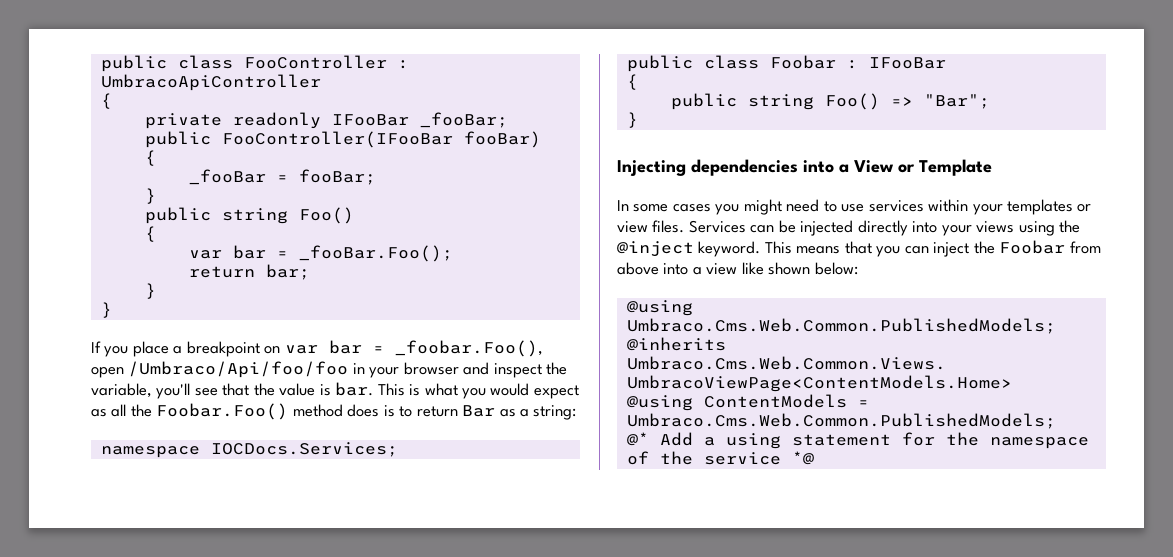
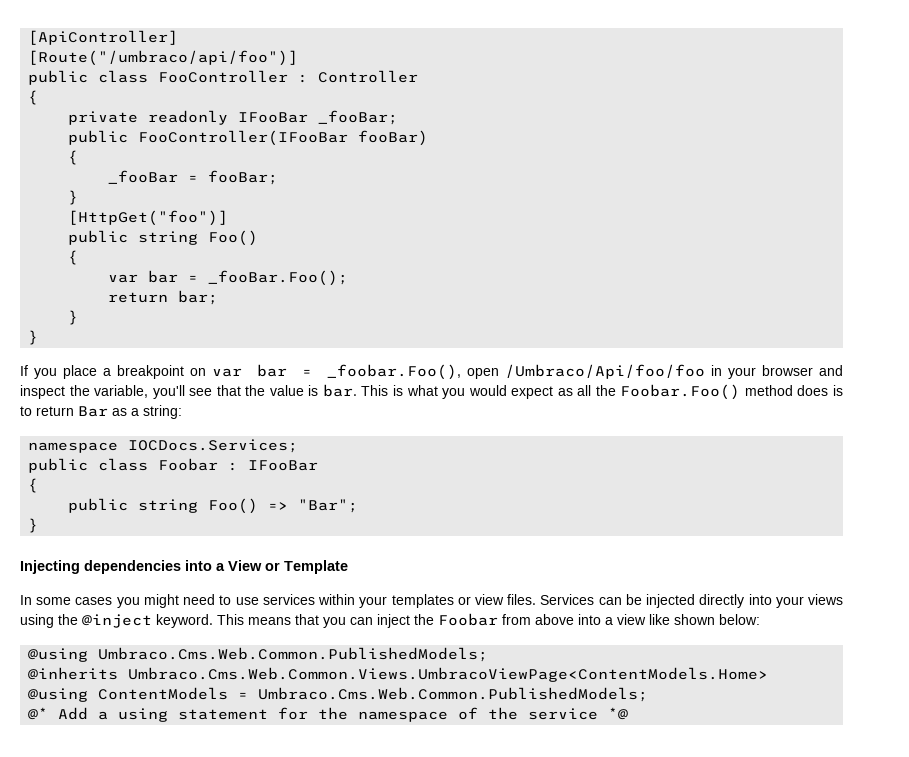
+ [ApiController]
+ [Route("/umbraco/api/foo")]
- public class FooController : UmbracoApiController
+ public class FooController : Controller
+ [HttpGet("foo")]

